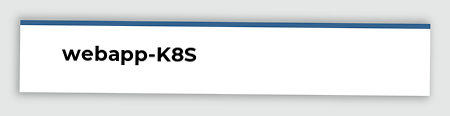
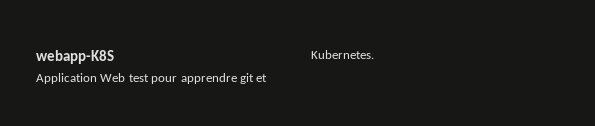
+ Application Web test pour apprendre git et Kubernetes.

